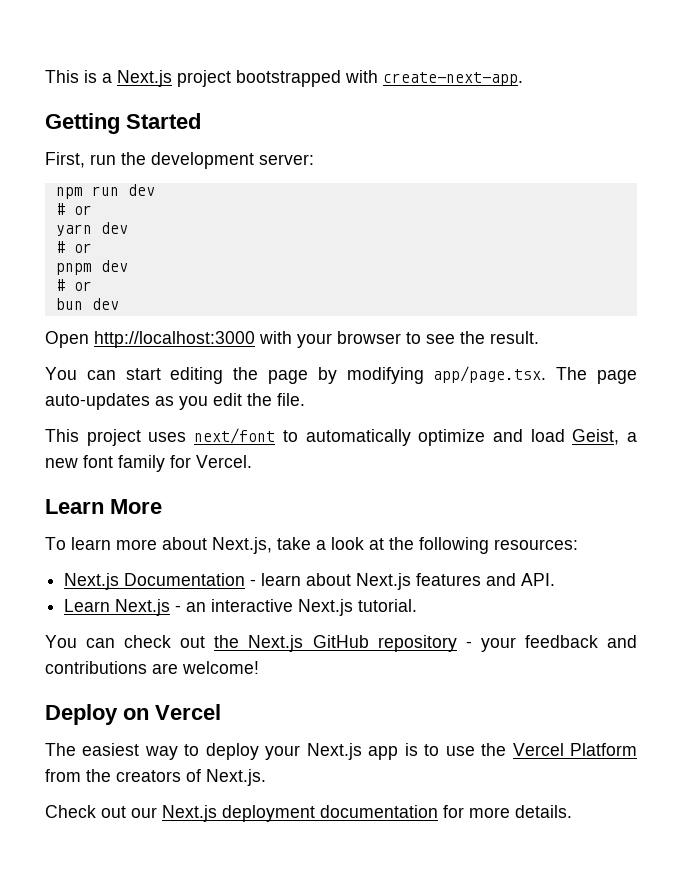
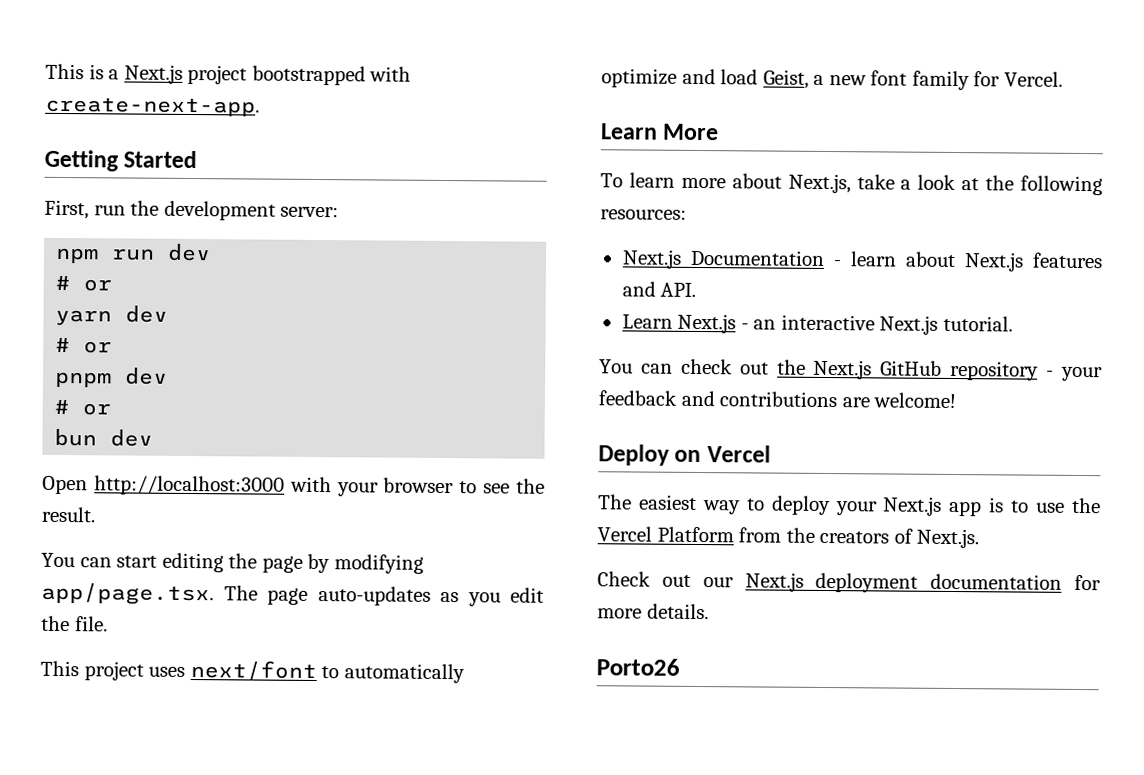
+ Porto26

